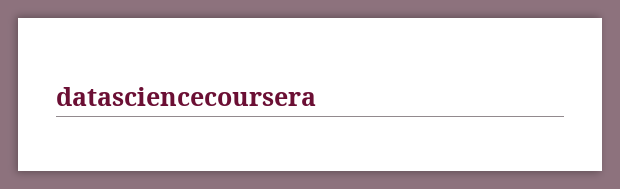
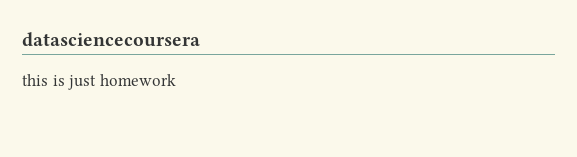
+ this is just homework

